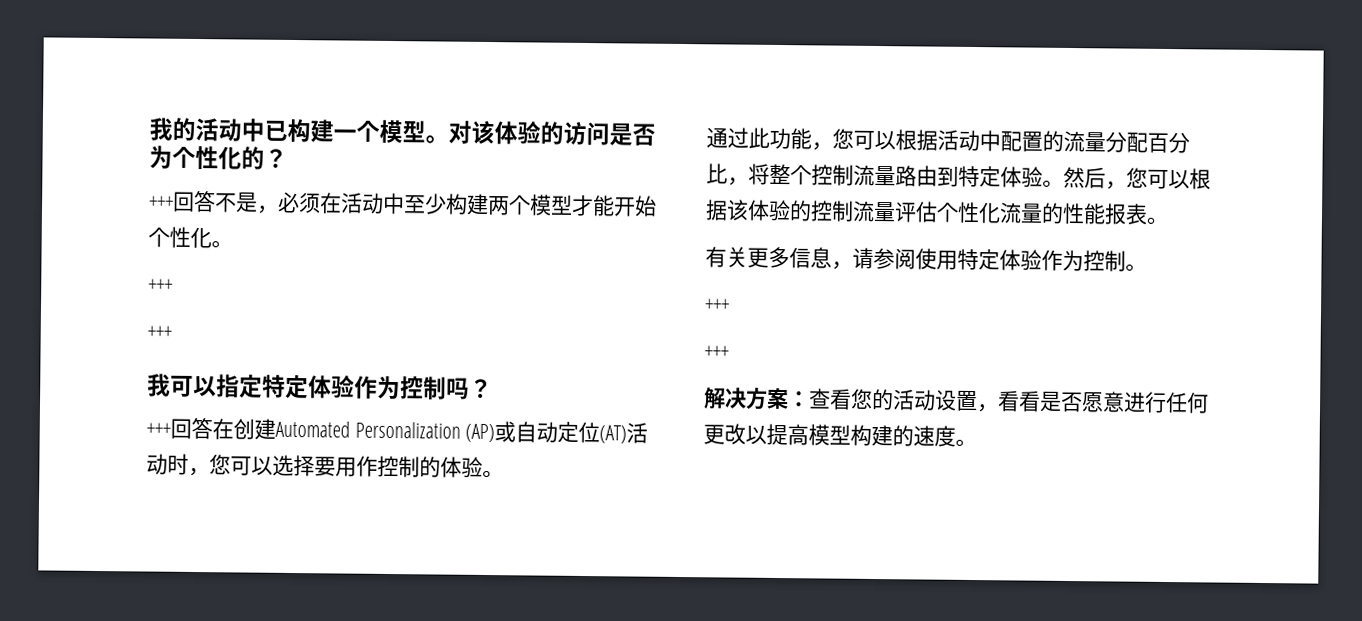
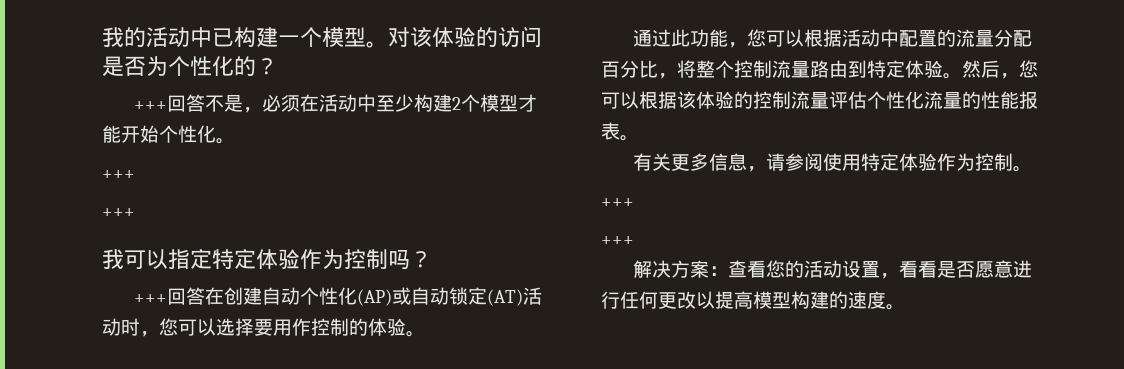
- +++回答不是，必须在活动中至少构建两个模型才能开始个性化。
+ +++回答不是，必须在活动中至少构建2个模型才能开始个性化。
- +++回答在创建Automated Personalization (AP)或自动定位(AT)活动时，您可以选择要用作控制的体验。
+ +++回答在创建自动个性化(AP)或自动锁定(AT)活动时，您可以选择要用作控制的体验。

